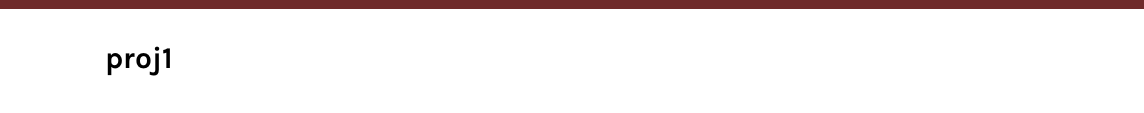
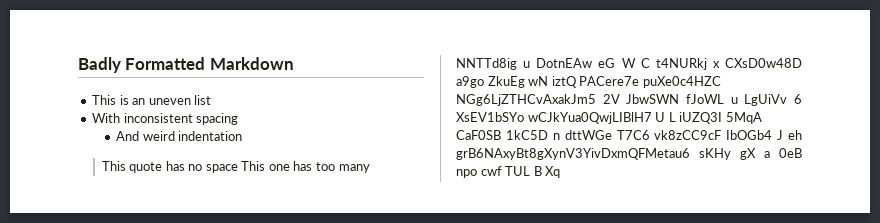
- proj1
+ Badly Formatted Markdown
+ This is an uneven list
+ With inconsistent spacing
+ And weird indentation
+ This quote has no space This one has too many
+ NNTTd8ig u DotnEAw eG W C t4NURkj x CXsD0w48D a9go ZkuEg wN iztQ PACere7e puXe0c4HZC NGg6LjZTHCvAxakJm5 2V JbwSWN fJoWL u LgUiVv 6 XsEV1bSYo wCJkYua0QwjLIBlH7 U L iUZQ3I 5MqA CaF0SB 1kC5D n dttWGe T7C6 vk8zCC9cF IbOGb4 J eh grB6NAxyBt8gXynV3YivDxmQFMetau6 sKHy gX a 0eB npo cwf TUL B Xq

